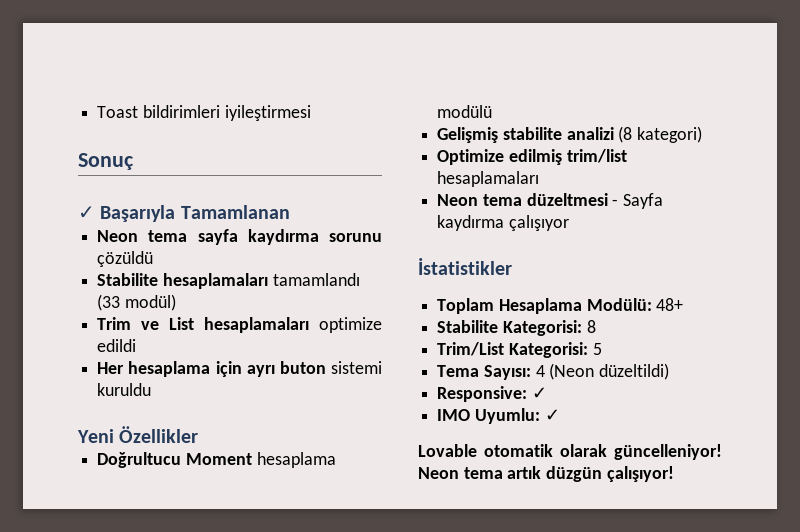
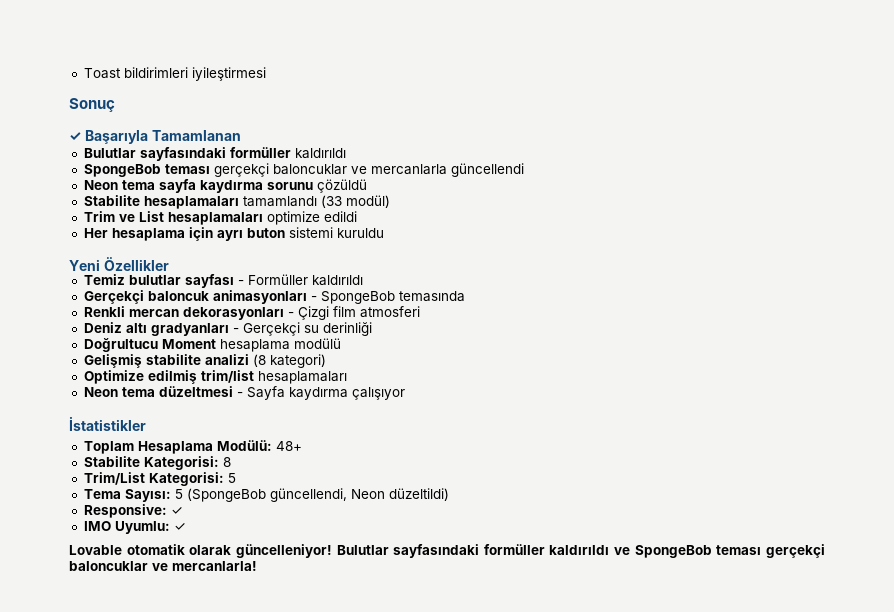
  ✓ Başarıyla Tamamlanan
+ Bulutlar sayfasındaki formüller kaldırıldı
+ SpongeBob teması gerçekçi baloncuklar ve mercanlarla güncellendi
+ Temiz bulutlar sayfası - Formüller kaldırıldı
+ Gerçekçi baloncuk animasyonları - SpongeBob temasında
+ Renkli mercan dekorasyonları - Çizgi film atmosferi
+ Deniz altı gradyanları - Gerçekçi su derinliği
- Tema Sayısı: 4 (Neon düzeltildi)
+ Tema Sayısı: 5 (SpongeBob güncellendi, Neon düzeltildi)
- Neon tema artık düzgün çalışıyor!
+ Bulutlar sayfasındaki formüller kaldırıldı ve SpongeBob teması gerçekçi baloncuklar ve mercanlarla!

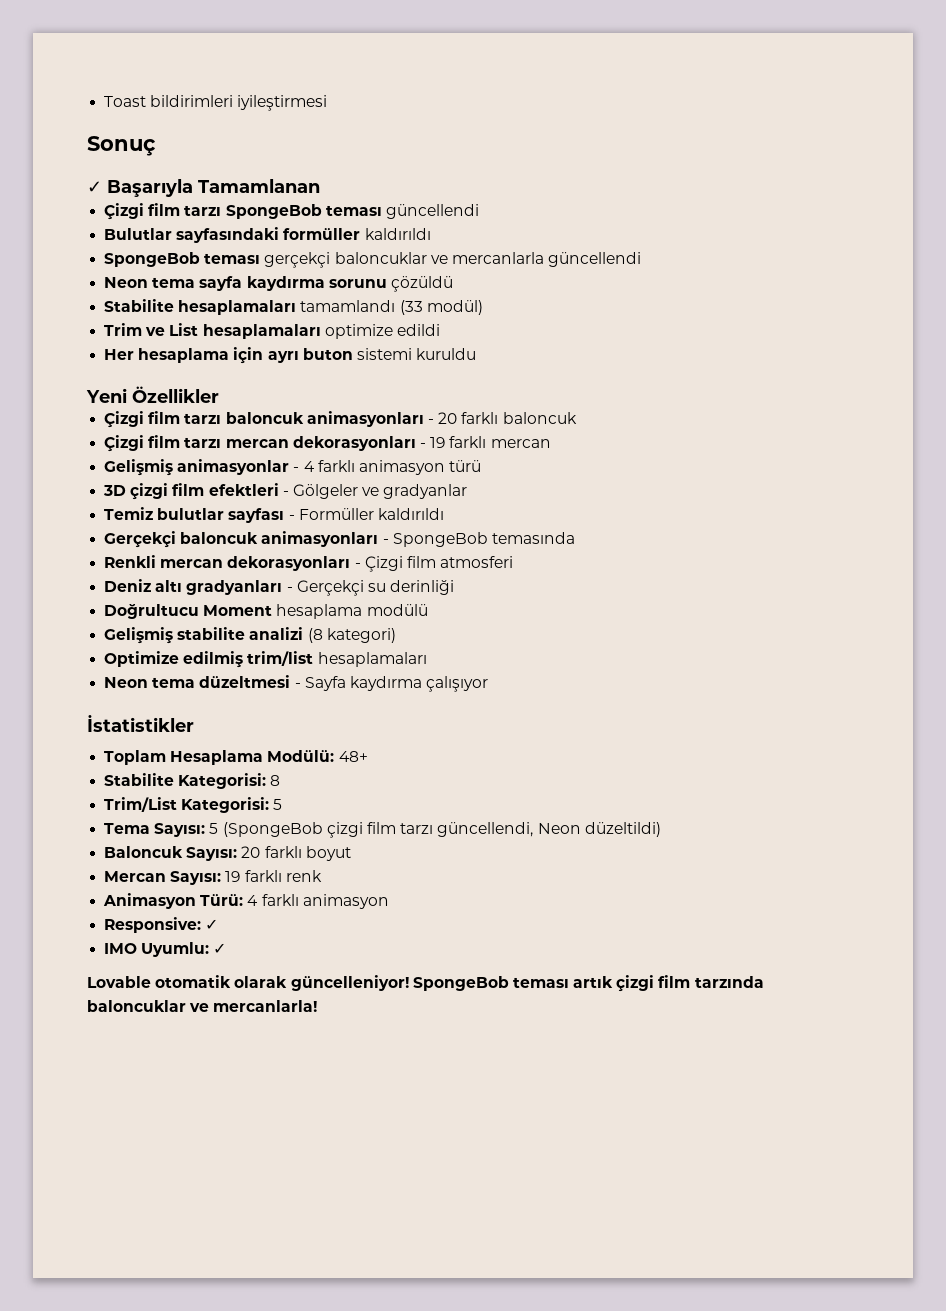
+ Çizgi film tarzı SpongeBob teması güncellendi
+ Çizgi film tarzı baloncuk animasyonları - 20 farklı baloncuk
+ Çizgi film tarzı mercan dekorasyonları - 19 farklı mercan
+ Gelişmiş animasyonlar - 4 farklı animasyon türü
+ 3D çizgi film efektleri - Gölgeler ve gradyanlar
- Tema Sayısı: 5 (SpongeBob güncellendi, Neon düzeltildi)
+ Tema Sayısı: 5 (SpongeBob çizgi film tarzı güncellendi, Neon düzeltildi)
+ Baloncuk Sayısı: 20 farklı boyut
+ Mercan Sayısı: 19 farklı renk
+ Animasyon Türü: 4 farklı animasyon
- Bulutlar sayfasındaki formüller kaldırıldı ve SpongeBob teması gerçekçi baloncuklar ve mercanlarla!
+ SpongeBob teması artık çizgi film tarzında baloncuklar ve mercanlarla!

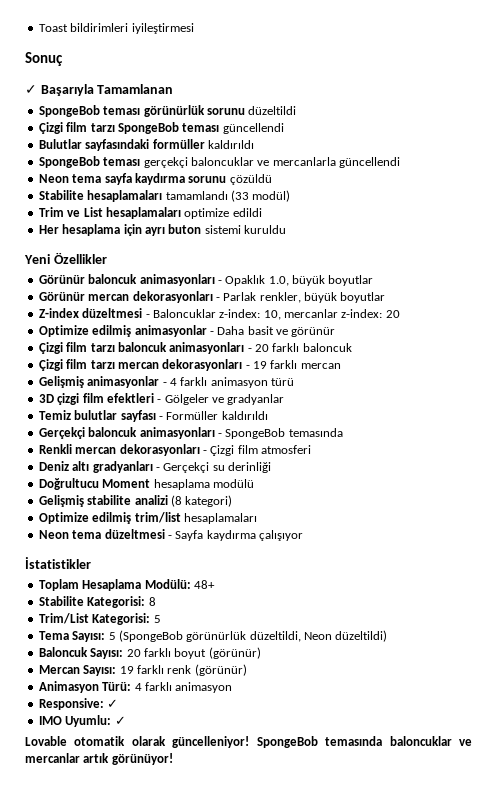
+ SpongeBob teması görünürlük sorunu düzeltildi
+ Görünür baloncuk animasyonları - Opaklık 1.0, büyük boyutlar
+ Görünür mercan dekorasyonları - Parlak renkler, büyük boyutlar
+ Z-index düzeltmesi - Baloncuklar z-index: 10, mercanlar z-index: 20
+ Optimize edilmiş animasyonlar - Daha basit ve görünür
- Tema Sayısı: 5 (SpongeBob çizgi film tarzı güncellendi, Neon düzeltildi)
+ Tema Sayısı: 5 (SpongeBob görünürlük düzeltildi, Neon düzeltildi)
- Baloncuk Sayısı: 20 farklı boyut
+ Baloncuk Sayısı: 20 farklı boyut (görünür)
- Mercan Sayısı: 19 farklı renk
+ Mercan Sayısı: 19 farklı renk (görünür)
- SpongeBob teması artık çizgi film tarzında baloncuklar ve mercanlarla!
+ SpongeBob temasında baloncuklar ve mercanlar artık görünüyor!

